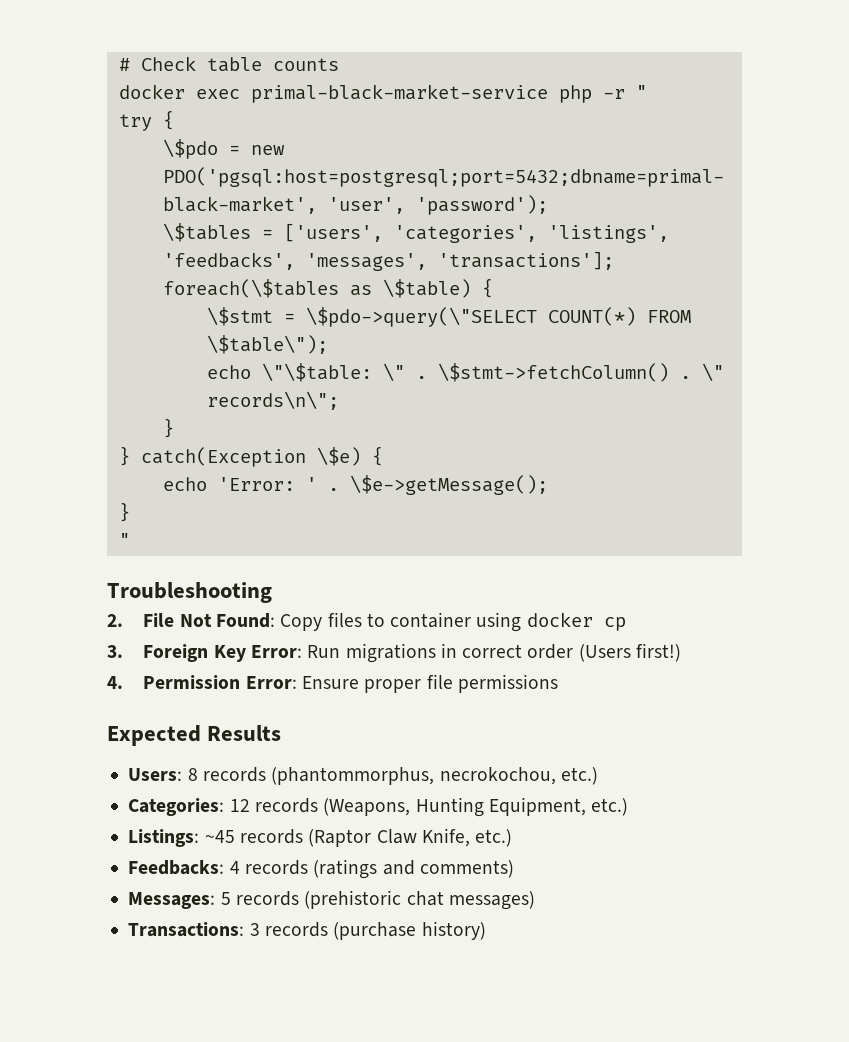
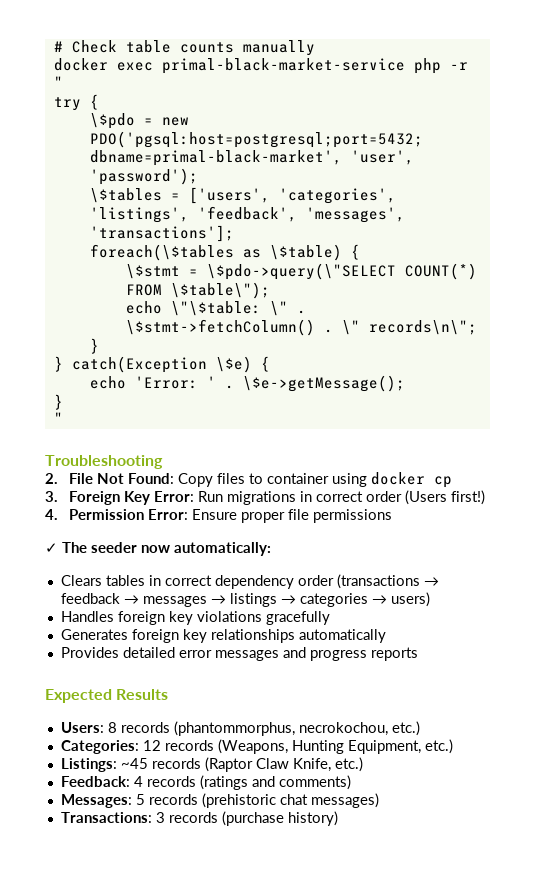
- # Check table counts
+ # Check table counts manually
- \$tables = ['users', 'categories', 'listings', 'feedbacks', 'messages', 'transactions'];
+ \$tables = ['users', 'categories', 'listings', 'feedback', 'messages', 'transactions'];
+ ✓ The seeder now automatically:
+ Clears tables in correct dependency order (transactions → feedback → messages → listings → categories → users)
+ Handles foreign key violations gracefully
+ Generates foreign key relationships automatically
+ Provides detailed error messages and progress reports
- Feedbacks: 4 records (ratings and comments)
+ Feedback: 4 records (ratings and comments)

